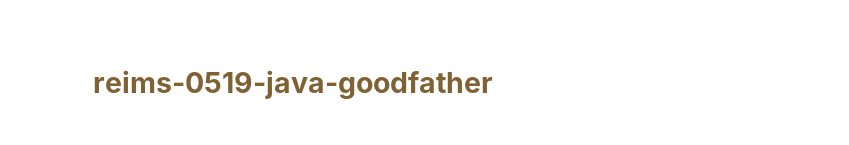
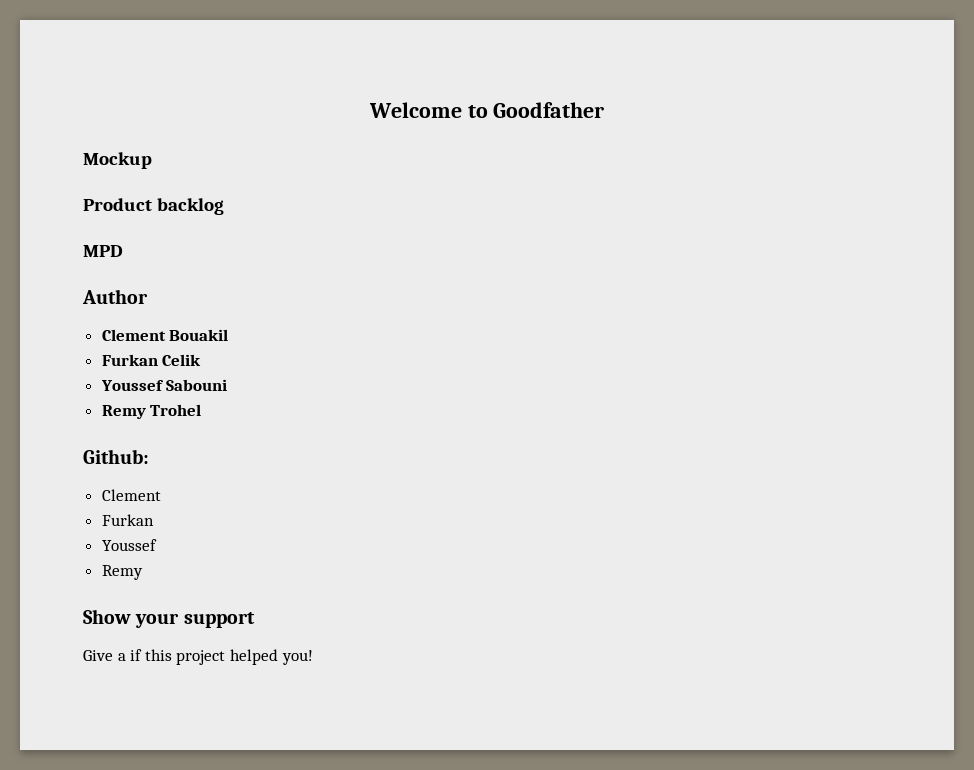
- reims-0519-java-goodfather
+ Welcome to Goodfather
+ Mockup
+ Product backlog
+ MPD
+ Author
+ Clement Bouakil
+ Furkan Celik
+ Youssef Sabouni
+ Remy Trohel
+ Github:
+ Clement
+ Furkan
+ Youssef
+ Remy
+ Show your support
+ Give a if this project helped you!

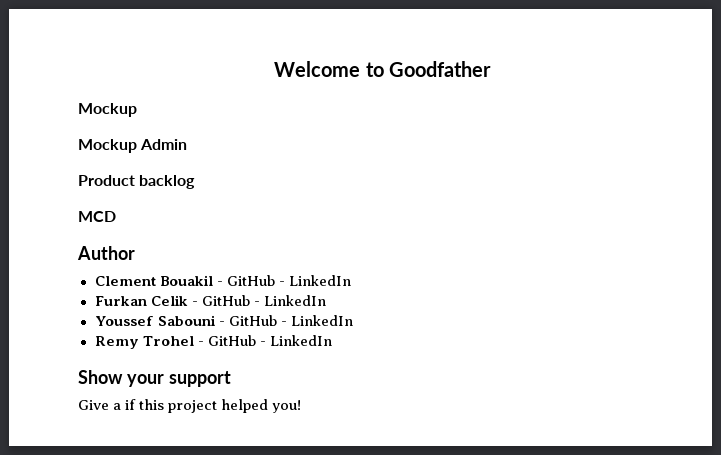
+ Mockup Admin
- MPD
+ MCD
- Clement Bouakil
- Furkan Celik
- Youssef Sabouni
- Remy Trohel
- Github:
- Clement
- Furkan
- Youssef
- Remy
+ Clement Bouakil - GitHub - LinkedIn
+ Furkan Celik - GitHub - LinkedIn
+ Youssef Sabouni - GitHub - LinkedIn
+ Remy Trohel - GitHub - LinkedIn

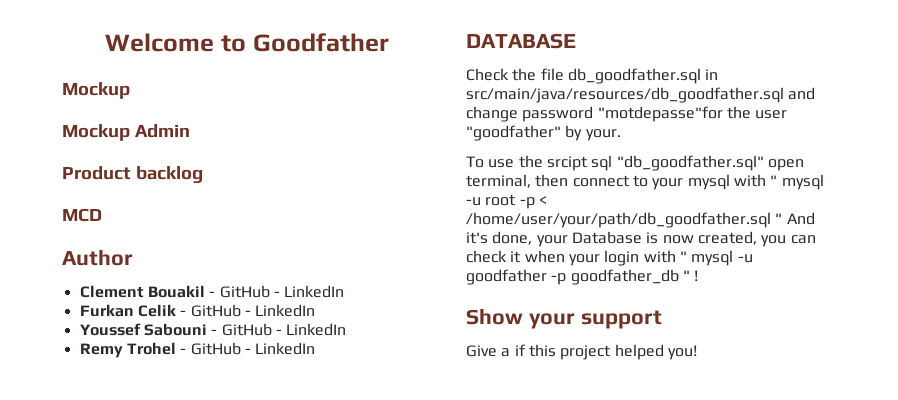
+ DATABASE
+ Check the file db_goodfather.sql in src/main/java/resources/db_goodfather.sql and change password "motdepasse"for the user "goodfather" by your.
+ To use the srcipt sql "db_goodfather.sql" open terminal, then connect to your mysql with " mysql -u root -p < /home/user/your/path/db_goodfather.sql " And it's done, your Database is now created, you can check it when your login with " mysql -u goodfather -p goodfather_db " !

